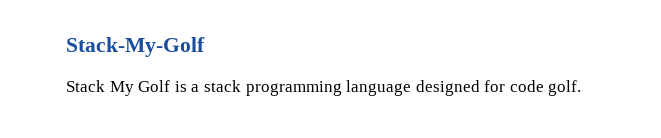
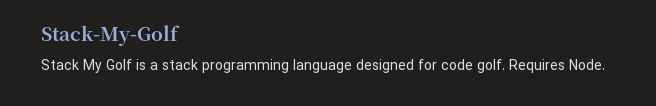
+ Requires Node.

